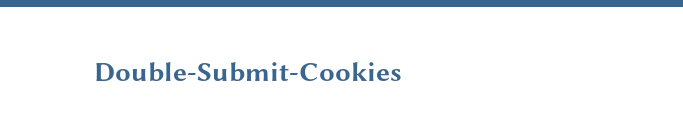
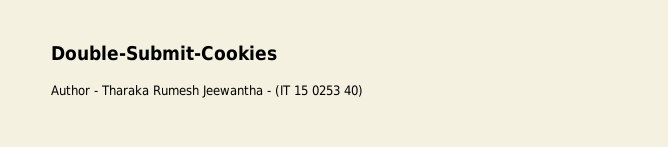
+ Author - Tharaka Rumesh Jeewantha - (IT 15 0253 40)

